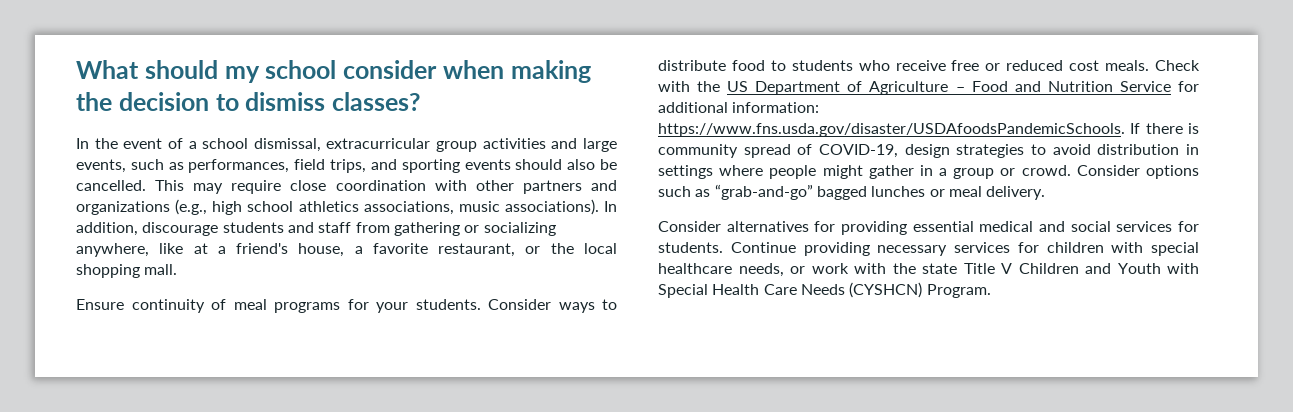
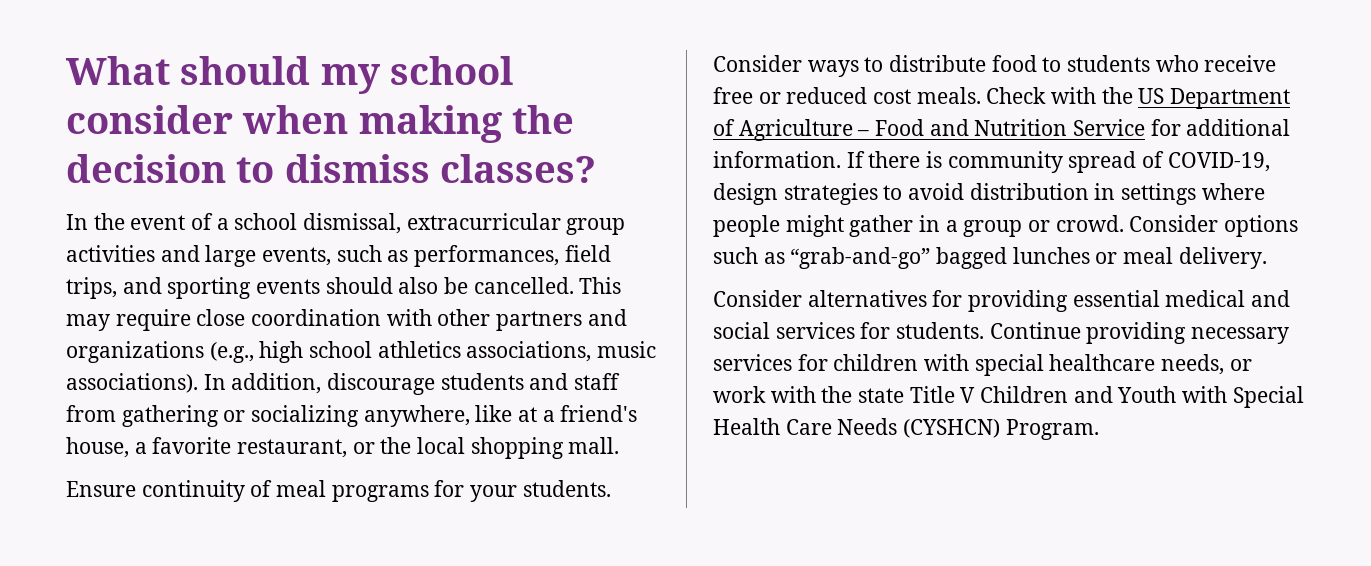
- Check with the US Department of Agriculture – Food and Nutrition Service for additional information: https://www.fns.usda.gov/disaster/USDAfoodsPandemicSchools. If there is community spread of COVID-19, design strategies to avoid distribution in settings where people might gather in a group or crowd.
+ Check with the US Department of Agriculture – Food and Nutrition Service for additional information. If there is community spread of COVID-19, design strategies to avoid distribution in settings where people might gather in a group or crowd.

